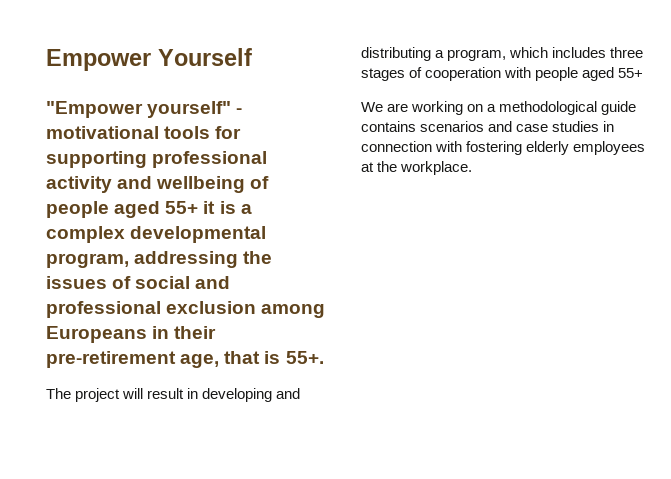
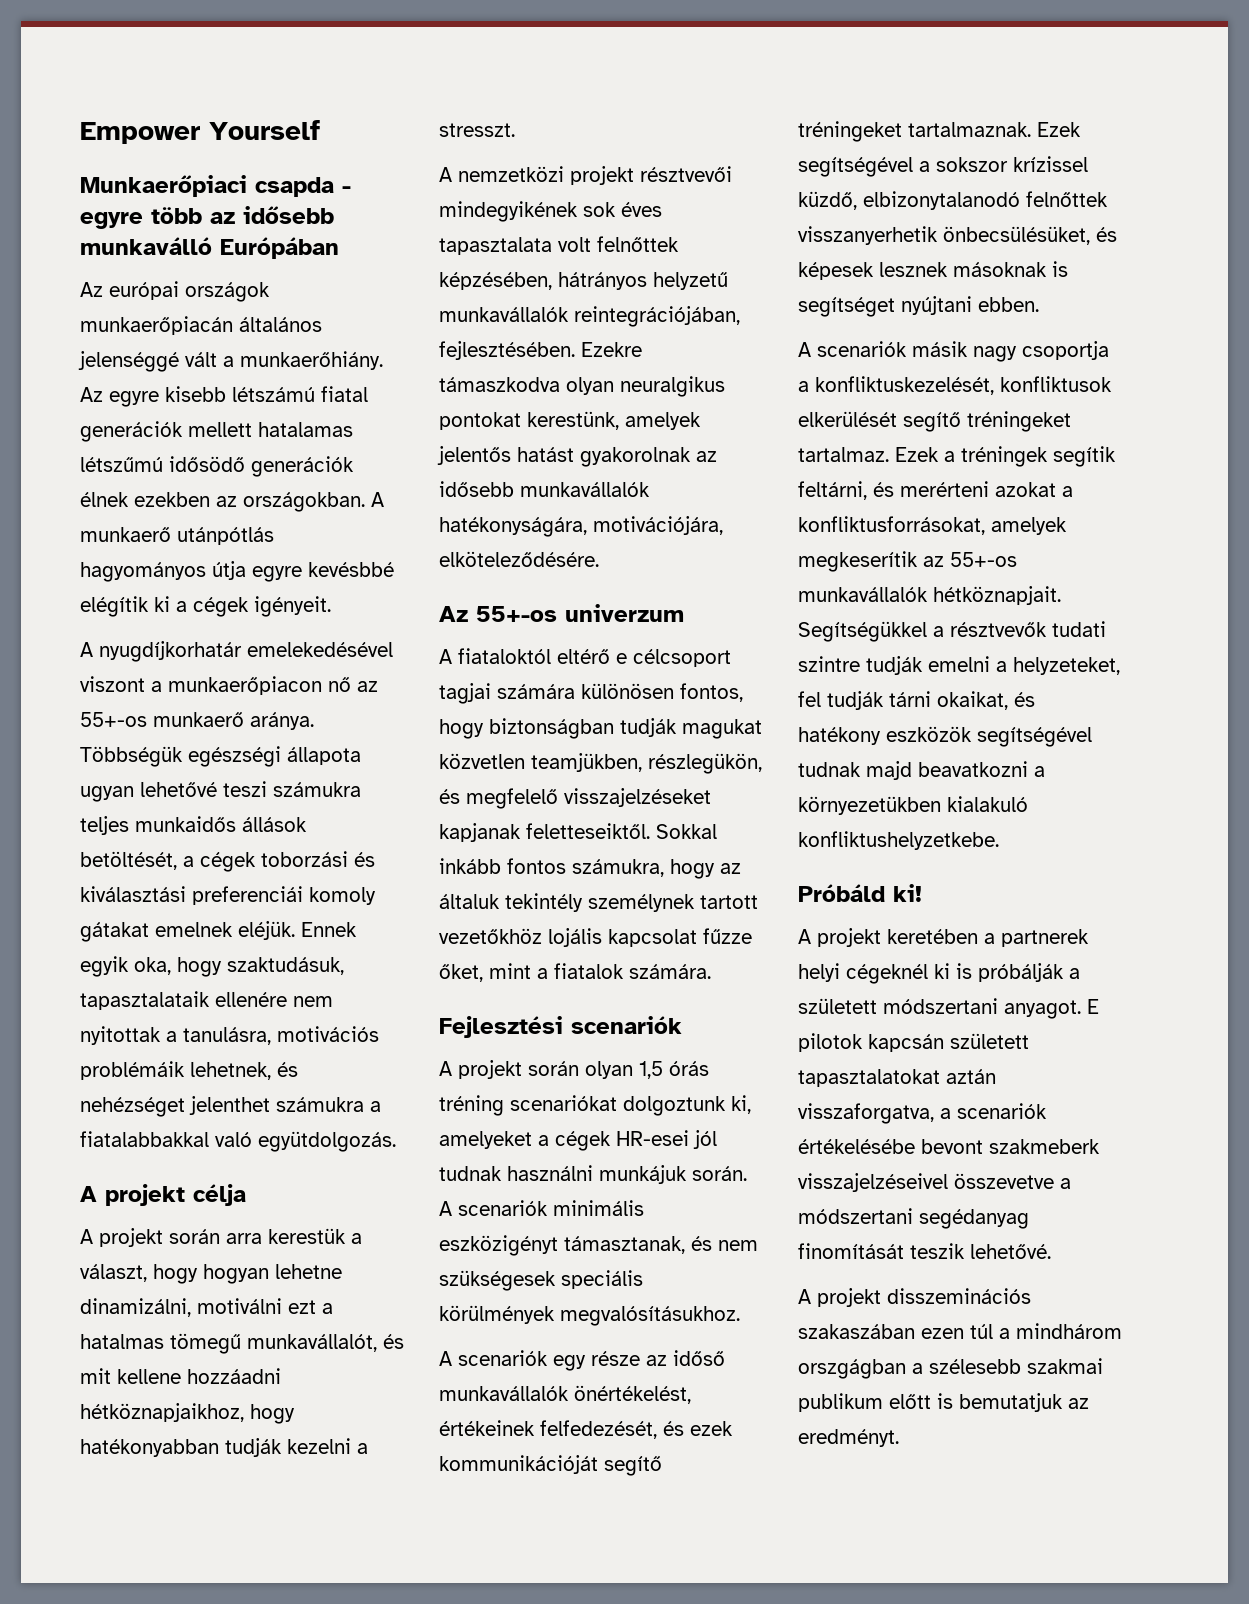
- "Empower yourself" - motivational tools for supporting professional activity and wellbeing of people aged 55+ it is a complex developmental program, addressing the issues of social and professional exclusion among Europeans in their pre-retirement age, that is 55+.
- The project will result in developing and distributing a program, which includes three stages of cooperation with people aged 55+
- We are working on a methodological guide contains scenarios and case studies in connection with fostering elderly employees at the workplace.
+ Munkaerőpiaci csapda - egyre több az idősebb munkaválló Európában
+ Az európai országok munkaerőpiacán általános jelenséggé vált a munkaerőhiány. Az egyre kisebb létszámú fiatal generációk mellett hatalamas létszűmú idősödő generációk élnek ezekben az országokban. A munkaerő utánpótlás hagyományos útja egyre kevésbbé elégítik ki a cégek igényeit.
+ A nyugdíjkorhatár emelekedésével viszont a munkaerőpiacon nő az 55+-os munkaerő aránya. Többségük egészségi állapota ugyan lehetővé teszi számukra teljes munkaidős állások betöltését, a cégek toborzási és kiválasztási preferenciái komoly gátakat emelnek eléjük. Ennek egyik oka, hogy szaktudásuk, tapasztalataik ellenére nem nyitottak a tanulásra, motivációs problémáik lehetnek, és nehézséget jelenthet számukra a fiatalabbakkal való együtdolgozás.
+ A projekt célja
+ A projekt során arra kerestük a választ, hogy hogyan lehetne dinamizálni, motiválni ezt a hatalmas tömegű munkavállalót, és mit kellene hozzáadni hétköznapjaikhoz, hogy hatékonyabban tudják kezelni a stresszt.
+ A nemzetközi projekt résztvevői mindegyikének sok éves tapasztalata volt felnőttek képzésében, hátrányos helyzetű munkavállalók reintegrációjában, fejlesztésében. Ezekre támaszkodva olyan neuralgikus pontokat kerestünk, amelyek jelentős hatást gyakorolnak az idősebb munkavállalók hatékonyságára, motivációjára, elköteleződésére.
+ Az 55+-os univerzum
+ A fiataloktól eltérő e célcsoport tagjai számára különösen fontos, hogy biztonságban tudják magukat közvetlen teamjükben, részlegükön, és megfelelő visszajelzéseket kapjanak feletteseiktől. Sokkal inkább fontos számukra, hogy az általuk tekintély személynek tartott vezetőkhöz lojális kapcsolat fűzze őket, mint a fiatalok számára.
+ Fejlesztési scenariók
+ A projekt során olyan 1,5 órás tréning scenariókat dolgoztunk ki, amelyeket a cégek HR-esei jól tudnak használni munkájuk során. A scenariók minimális eszközigényt támasztanak, és nem szükségesek speciális körülmények megvalósításukhoz.
+ A scenariók egy része az időső munkavállalók önértékelést, értékeinek felfedezését, és ezek kommunikációját segítő tréningeket tartalmaznak. Ezek segítségével a sokszor krízissel küzdő, elbizonytalanodó felnőttek visszanyerhetik önbecsülésüket, és képesek lesznek másoknak is segítséget nyújtani ebben.
+ A scenariók másik nagy csoportja a konfliktuskezelését, konfliktusok elkerülését segítő tréningeket tartalmaz. Ezek a tréningek segítik feltárni, és merérteni azokat a konfliktusforrásokat, amelyek megkeserítik az 55+-os munkavállalók hétköznapjait. Segítségükkel a résztvevők tudati szintre tudják emelni a helyzeteket, fel tudják tárni okaikat, és hatékony eszközök segítségével tudnak majd beavatkozni a környezetükben kialakuló konfliktushelyzetkebe.
+ Próbáld ki!
+ A projekt keretében a partnerek helyi cégeknél ki is próbálják a született módszertani anyagot. E pilotok kapcsán született tapasztalatokat aztán visszaforgatva, a scenariók értékelésébe bevont szakmeberk visszajelzéseivel összevetve a módszertani segédanyag finomítását teszik lehetővé.
+ A projekt disszeminációs szakaszában ezen túl a mindhárom orszgágban a szélesebb szakmai publikum előtt is bemutatjuk az eredményt.

